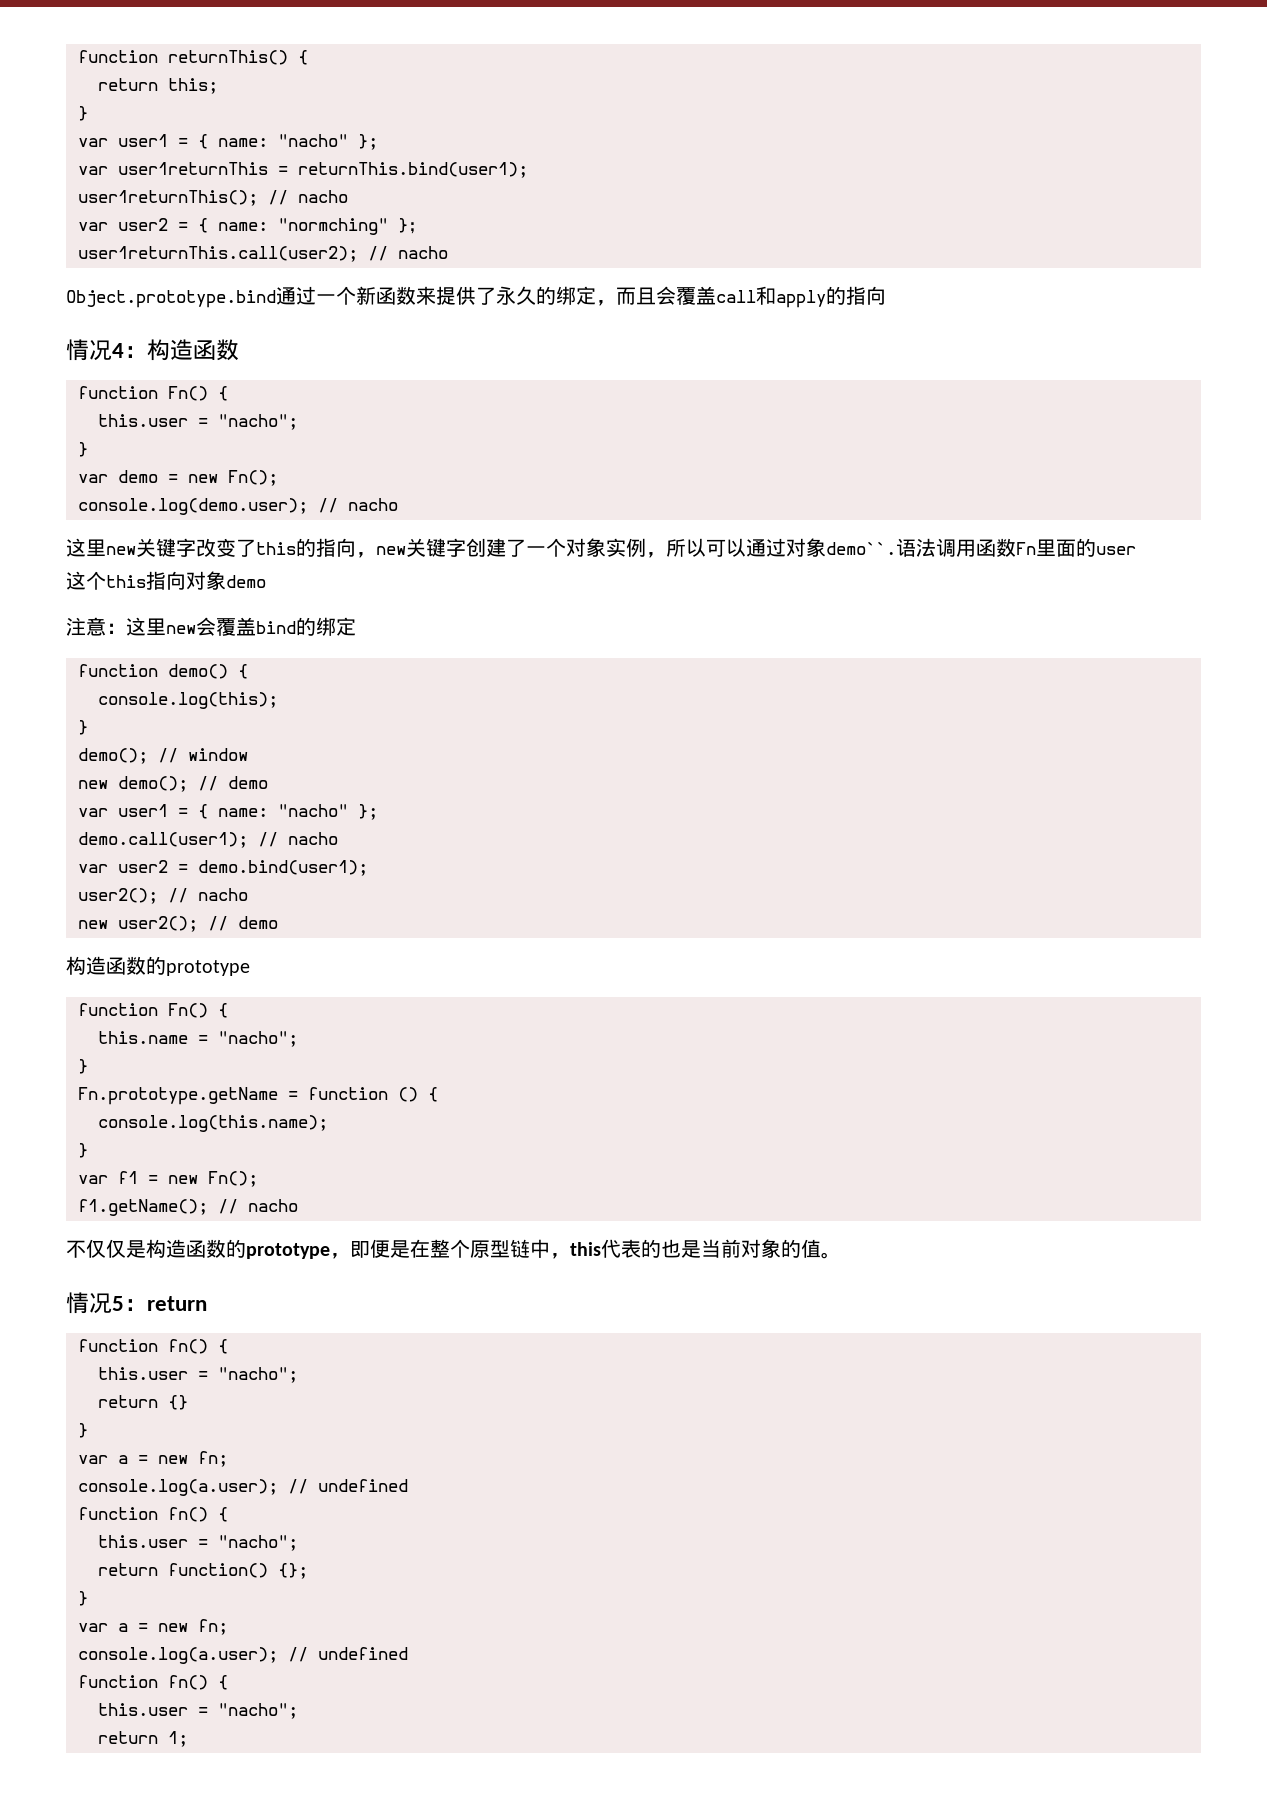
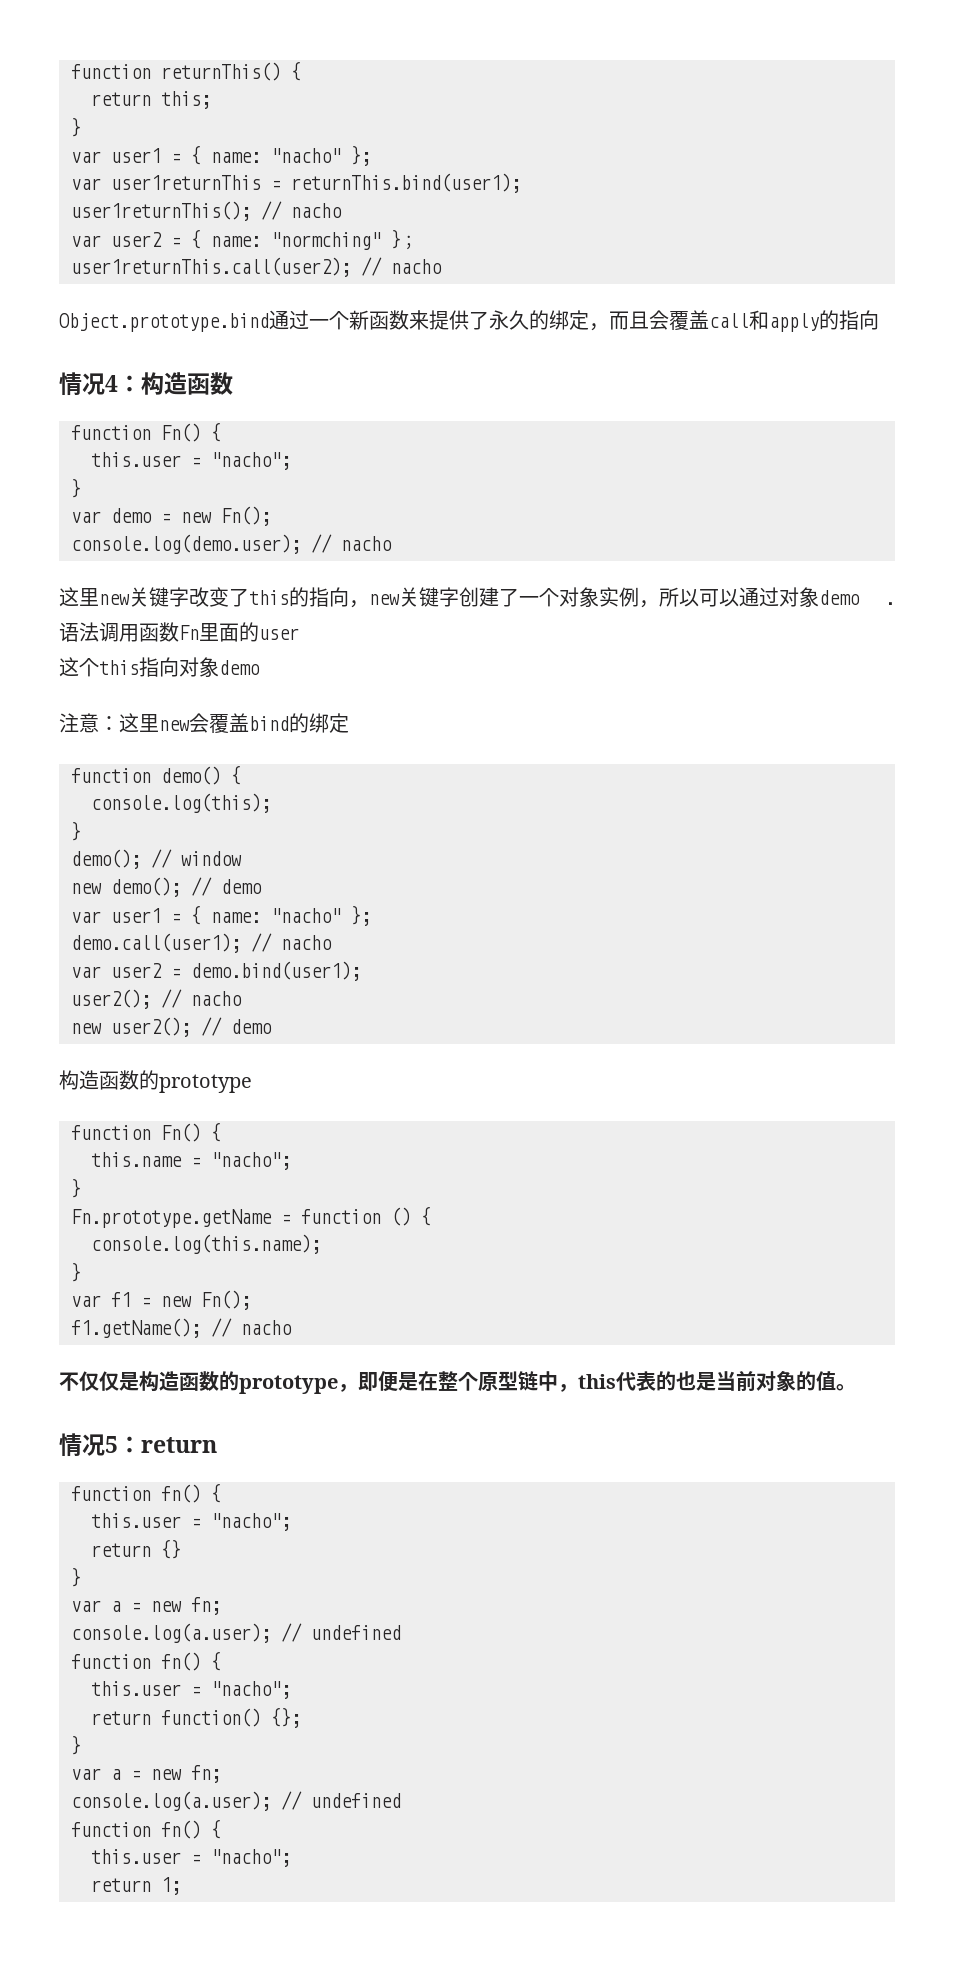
- 这里new关键字改变了this的指向，new关键字创建了一个对象实例，所以可以通过对象demo``.
+ 这里new关键字改变了this的指向，new关键字创建了一个对象实例，所以可以通过对象demo .

